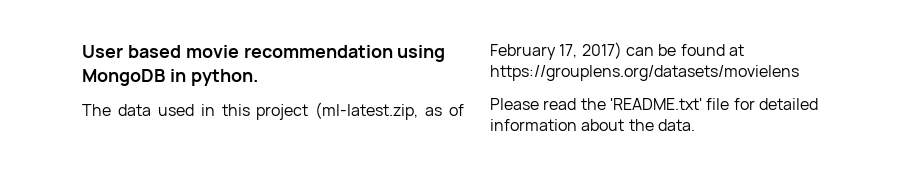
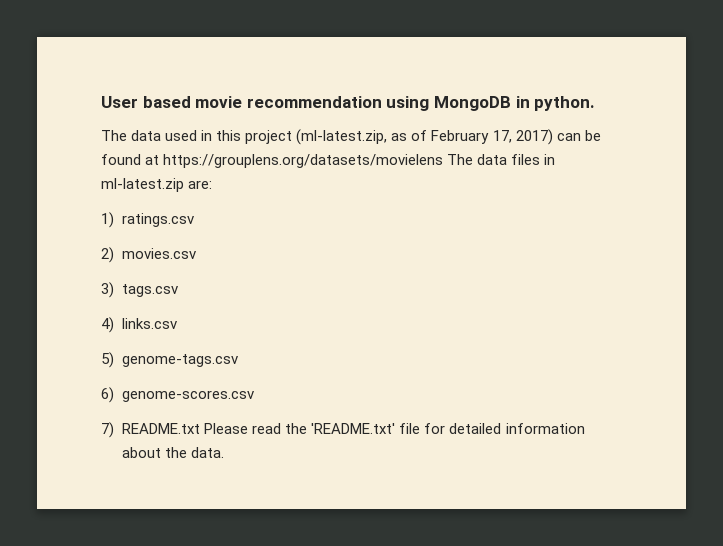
- The data used in this project (ml-latest.zip, as of February 17, 2017) can be found at https://grouplens.org/datasets/movielens
- Please read the 'README.txt' file for detailed information about the data.
+ The data used in this project (ml-latest.zip, as of February 17, 2017) can be found at https://grouplens.org/datasets/movielens The data files in ml-latest.zip are:
+ 1) ratings.csv
+ 2) movies.csv
+ 3) tags.csv
+ 4) links.csv
+ 5) genome-tags.csv
+ 6) genome-scores.csv
+ 7) README.txt Please read the 'README.txt' file for detailed information about the data.

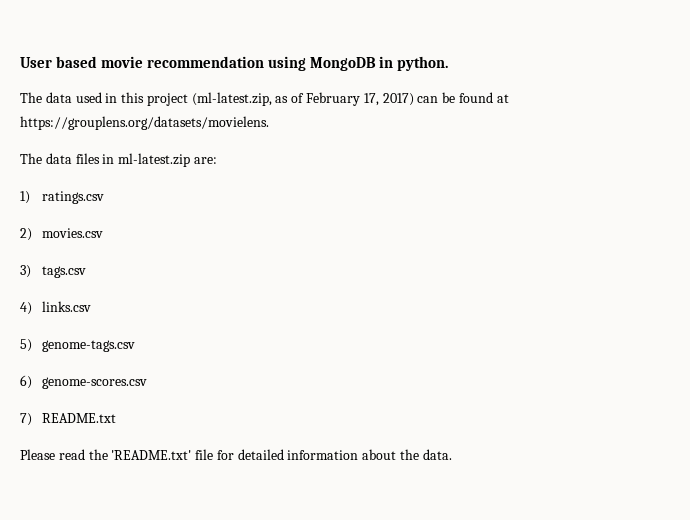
- The data used in this project (ml-latest.zip, as of February 17, 2017) can be found at https://grouplens.org/datasets/movielens The data files in ml-latest.zip are:
+ The data used in this project (ml-latest.zip, as of February 17, 2017) can be found at https://grouplens.org/datasets/movielens.
+ The data files in ml-latest.zip are:
- 7) README.txt Please read the 'README.txt' file for detailed information about the data.
+ 7) README.txt
+ Please read the 'README.txt' file for detailed information about the data.

